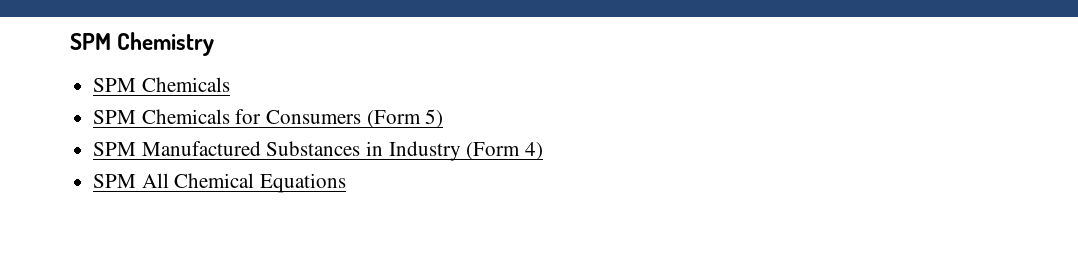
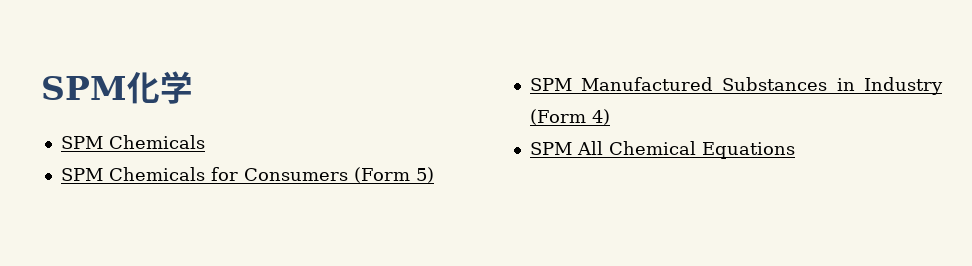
- SPM Chemistry
+ SPM化学

